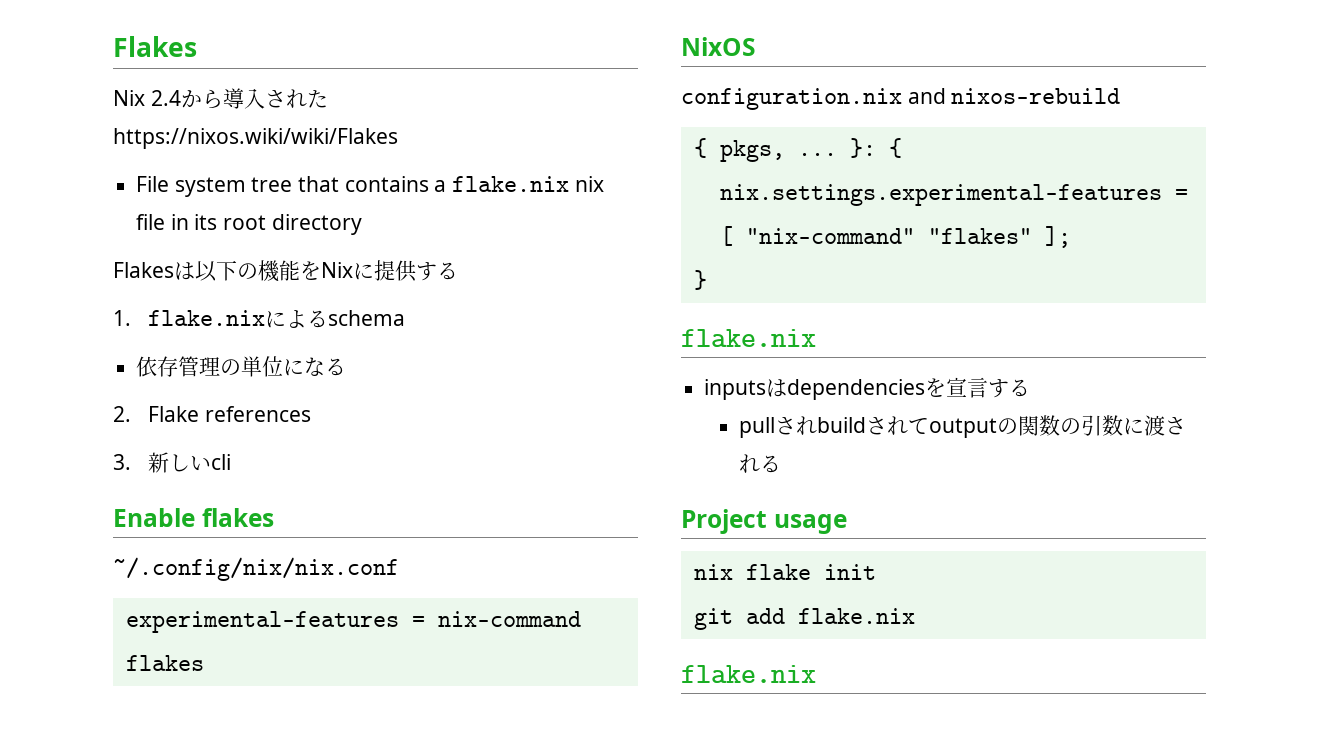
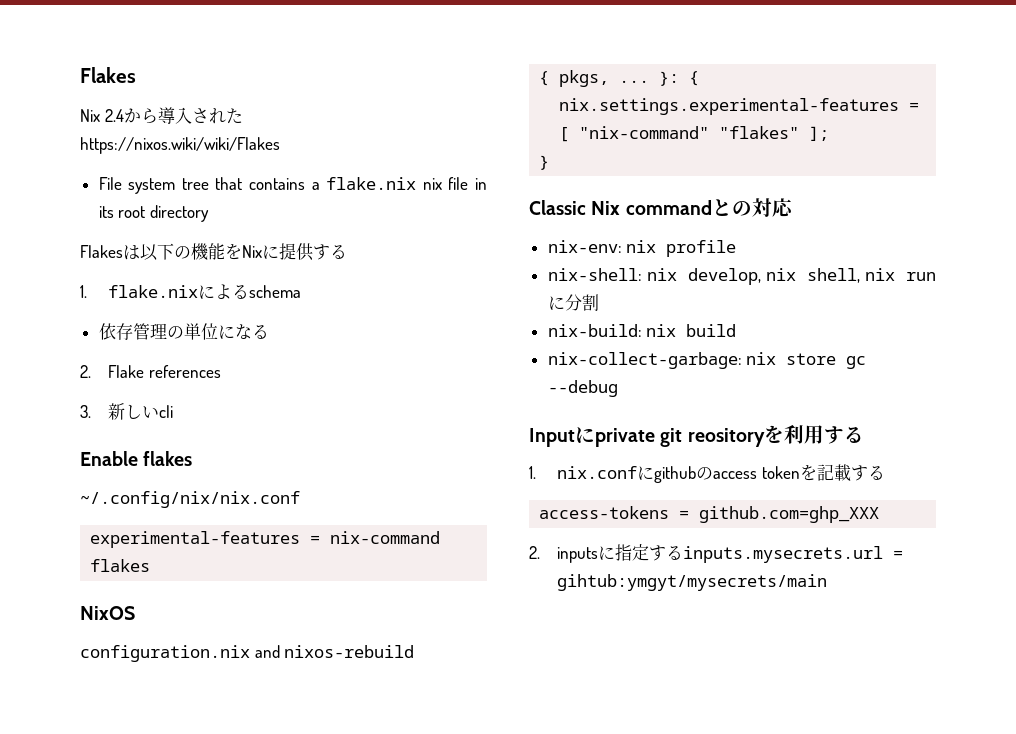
  }
- flake.nix
- inputsはdependenciesを宣言する
- pullされbuildされてoutputの関数の引数に渡される
- Project usage
- nix flake init
- git add flake.nix
- flake.nix
+ Classic Nix commandとの対応
+ nix-env: nix profile
+ nix-shell: nix develop, nix shell, nix runに分割
+ nix-build: nix build
+ nix-collect-garbage: nix store gc --debug
+ Inputにprivate git reositoryを利用する
+ 1. nix.confにgithubのaccess tokenを記載する
+ access-tokens = github.com=ghp_XXX
+ 2. inputsに指定するinputs.mysecrets.url = gihtub:ymgyt/mysecrets/main

